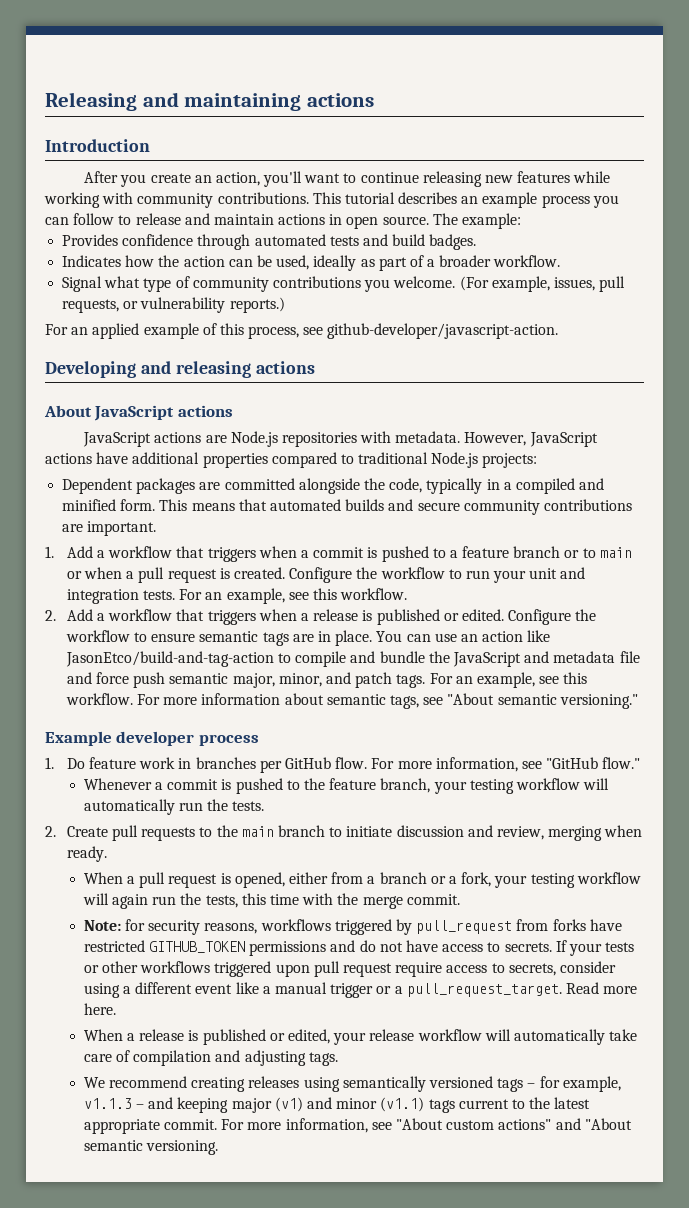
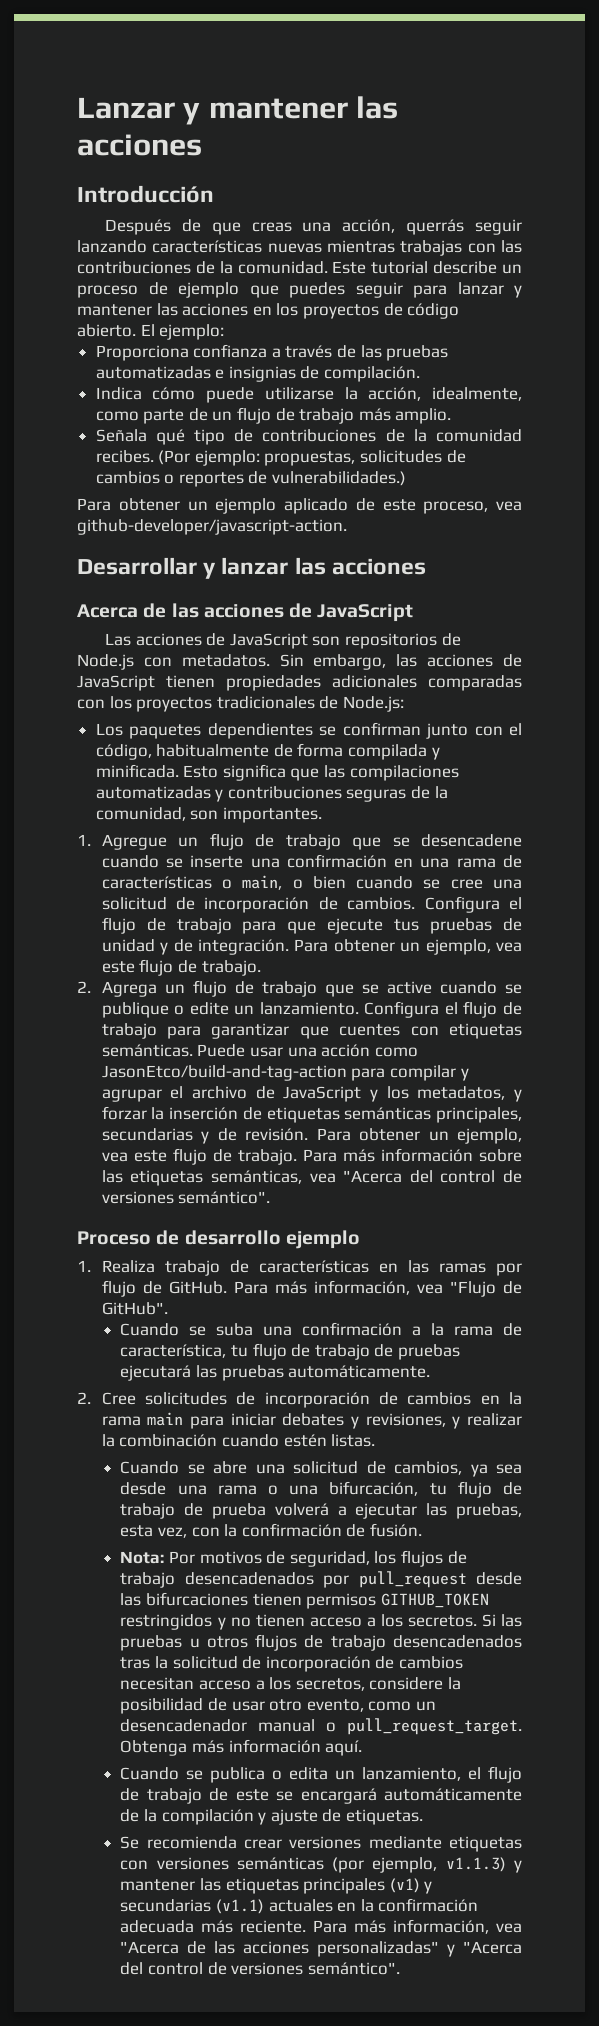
- Releasing and maintaining actions
- Introduction
- After you create an action, you'll want to continue releasing new features while working with community contributions. This tutorial describes an example process you can follow to release and maintain actions in open source. The example:
- Provides confidence through automated tests and build badges.
- Indicates how the action can be used, ideally as part of a broader workflow.
- Signal what type of community contributions you welcome. (For example, issues, pull requests, or vulnerability reports.)
- For an applied example of this process, see github-developer/javascript-action.
- Developing and releasing actions
- About JavaScript actions
- JavaScript actions are Node.js repositories with metadata. However, JavaScript actions have additional properties compared to traditional Node.js projects:
- Dependent packages are committed alongside the code, typically in a compiled and minified form. This means that automated builds and secure community contributions are important.
- 1. Add a workflow that triggers when a commit is pushed to a feature branch or to main or when a pull request is created. Configure the workflow to run your unit and integration tests. For an example, see this workflow.
- 2. Add a workflow that triggers when a release is published or edited. Configure the workflow to ensure semantic tags are in place. You can use an action like JasonEtco/build-and-tag-action to compile and bundle the JavaScript and metadata file and force push semantic major, minor, and patch tags. For an example, see this workflow. For more information about semantic tags, see "About semantic versioning."
- Example developer process
- 1. Do feature work in branches per GitHub flow. For more information, see "GitHub flow."
- Whenever a commit is pushed to the feature branch, your testing workflow will automatically run the tests.
- 2. Create pull requests to the main branch to initiate discussion and review, merging when ready.
- When a pull request is opened, either from a branch or a fork, your testing workflow will again run the tests, this time with the merge commit.
- Note: for security reasons, workflows triggered by pull_request from forks have restricted GITHUB_TOKEN permissions and do not have access to secrets. If your tests or other workflows triggered upon pull request require access to secrets, consider using a different event like a manual trigger or a pull_request_target. Read more here.
- When a release is published or edited, your release workflow will automatically take care of compilation and adjusting tags.
- We recommend creating releases using semantically versioned tags – for example, v1.1.3 – and keeping major (v1) and minor (v1.1) tags current to the latest appropriate commit. For more information, see "About custom actions" and "About semantic versioning.
+ Lanzar y mantener las acciones
+ Introducción
+ Después de que creas una acción, querrás seguir lanzando características nuevas mientras trabajas con las contribuciones de la comunidad. Este tutorial describe un proceso de ejemplo que puedes seguir para lanzar y mantener las acciones en los proyectos de código abierto. El ejemplo:
+ Proporciona confianza a través de las pruebas automatizadas e insignias de compilación.
+ Indica cómo puede utilizarse la acción, idealmente, como parte de un flujo de trabajo más amplio.
+ Señala qué tipo de contribuciones de la comunidad recibes. (Por ejemplo: propuestas, solicitudes de cambios o reportes de vulnerabilidades.)
+ Para obtener un ejemplo aplicado de este proceso, vea github-developer/javascript-action.
+ Desarrollar y lanzar las acciones
+ Acerca de las acciones de JavaScript
+ Las acciones de JavaScript son repositorios de Node.js con metadatos. Sin embargo, las acciones de JavaScript tienen propiedades adicionales comparadas con los proyectos tradicionales de Node.js:
+ Los paquetes dependientes se confirman junto con el código, habitualmente de forma compilada y minificada. Esto significa que las compilaciones automatizadas y contribuciones seguras de la comunidad, son importantes.
+ 1. Agregue un flujo de trabajo que se desencadene cuando se inserte una confirmación en una rama de características o main, o bien cuando se cree una solicitud de incorporación de cambios. Configura el flujo de trabajo para que ejecute tus pruebas de unidad y de integración. Para obtener un ejemplo, vea este flujo de trabajo.
+ 2. Agrega un flujo de trabajo que se active cuando se publique o edite un lanzamiento. Configura el flujo de trabajo para garantizar que cuentes con etiquetas semánticas. Puede usar una acción como JasonEtco/build-and-tag-action para compilar y agrupar el archivo de JavaScript y los metadatos, y forzar la inserción de etiquetas semánticas principales, secundarias y de revisión. Para obtener un ejemplo, vea este flujo de trabajo. Para más información sobre las etiquetas semánticas, vea "Acerca del control de versiones semántico".
+ Proceso de desarrollo ejemplo
+ 1. Realiza trabajo de características en las ramas por flujo de GitHub. Para más información, vea "Flujo de GitHub".
+ Cuando se suba una confirmación a la rama de característica, tu flujo de trabajo de pruebas ejecutará las pruebas automáticamente.
+ 2. Cree solicitudes de incorporación de cambios en la rama main para iniciar debates y revisiones, y realizar la combinación cuando estén listas.
+ Cuando se abre una solicitud de cambios, ya sea desde una rama o una bifurcación, tu flujo de trabajo de prueba volverá a ejecutar las pruebas, esta vez, con la confirmación de fusión.
+ Nota: Por motivos de seguridad, los flujos de trabajo desencadenados por pull_request desde las bifurcaciones tienen permisos GITHUB_TOKEN restringidos y no tienen acceso a los secretos. Si las pruebas u otros flujos de trabajo desencadenados tras la solicitud de incorporación de cambios necesitan acceso a los secretos, considere la posibilidad de usar otro evento, como un desencadenador manual o pull_request_target. Obtenga más información aquí.
+ Cuando se publica o edita un lanzamiento, el flujo de trabajo de este se encargará automáticamente de la compilación y ajuste de etiquetas.
+ Se recomienda crear versiones mediante etiquetas con versiones semánticas (por ejemplo, v1.1.3) y mantener las etiquetas principales (v1) y secundarias (v1.1) actuales en la confirmación adecuada más reciente. Para más información, vea "Acerca de las acciones personalizadas" y "Acerca del control de versiones semántico".

